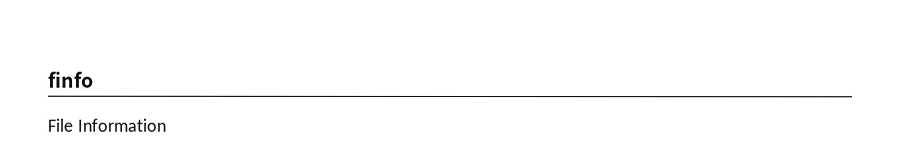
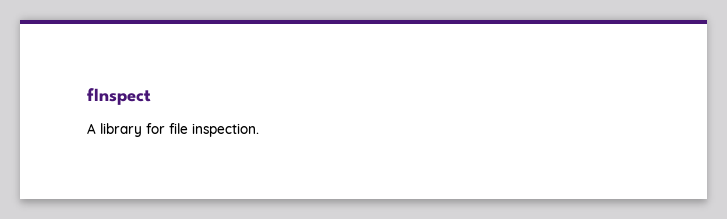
- finfo
- File Information
+ fInspect
+ A library for file inspection.

